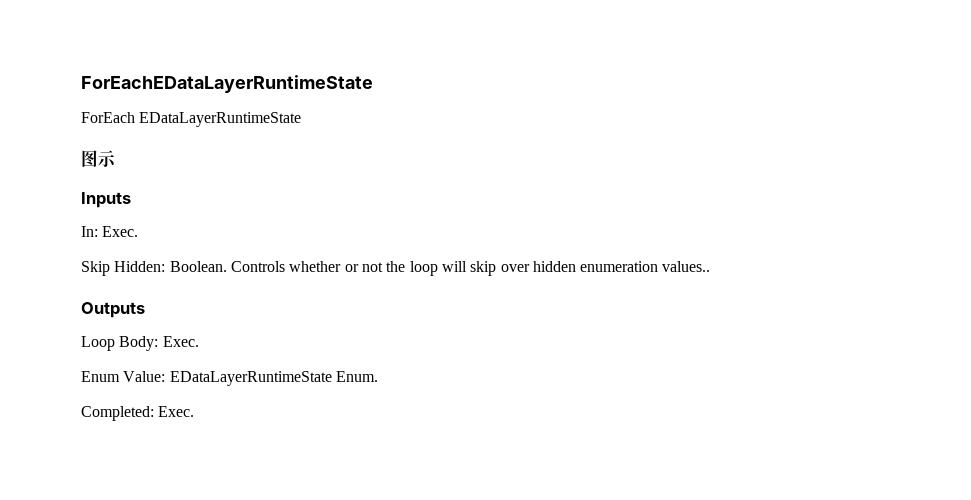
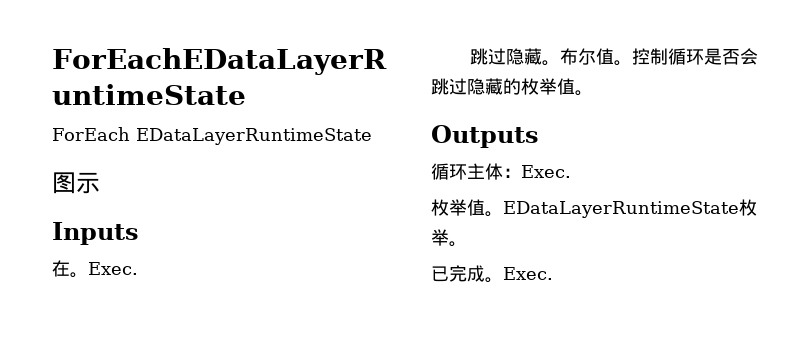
- In: Exec.
- Skip Hidden: Boolean. Controls whether or not the loop will skip over hidden enumeration values..
+ 在。Exec.
+ 跳过隐藏。布尔值。控制循环是否会跳过隐藏的枚举值。
- Loop Body: Exec.
- Enum Value: EDataLayerRuntimeState Enum.
- Completed: Exec.
+ 循环主体：Exec.
+ 枚举值。EDataLayerRuntimeState枚举。
+ 已完成。Exec.

